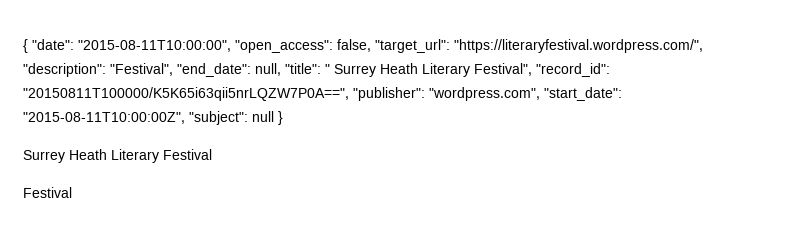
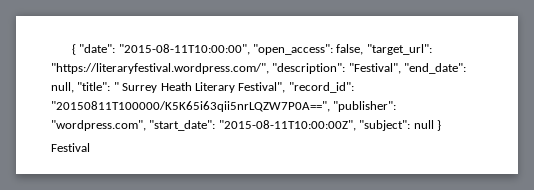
- Surrey Heath Literary Festival

